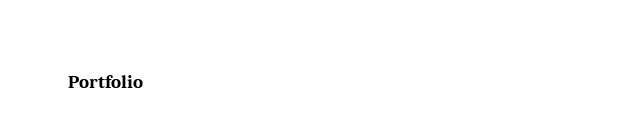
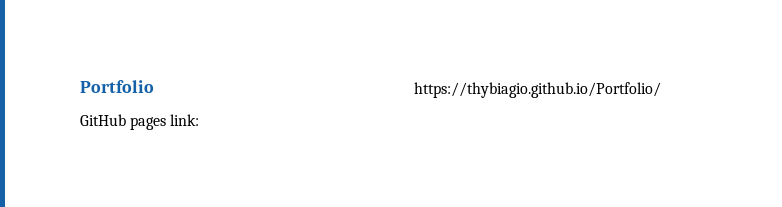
+ GitHub pages link: https://thybiagio.github.io/Portfolio/

